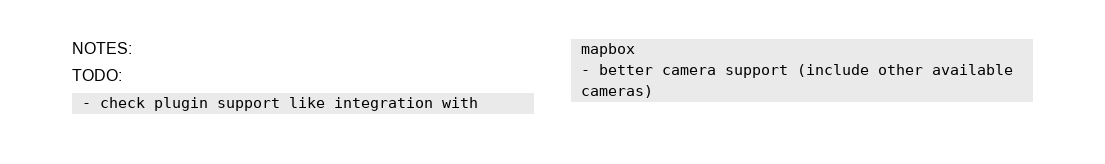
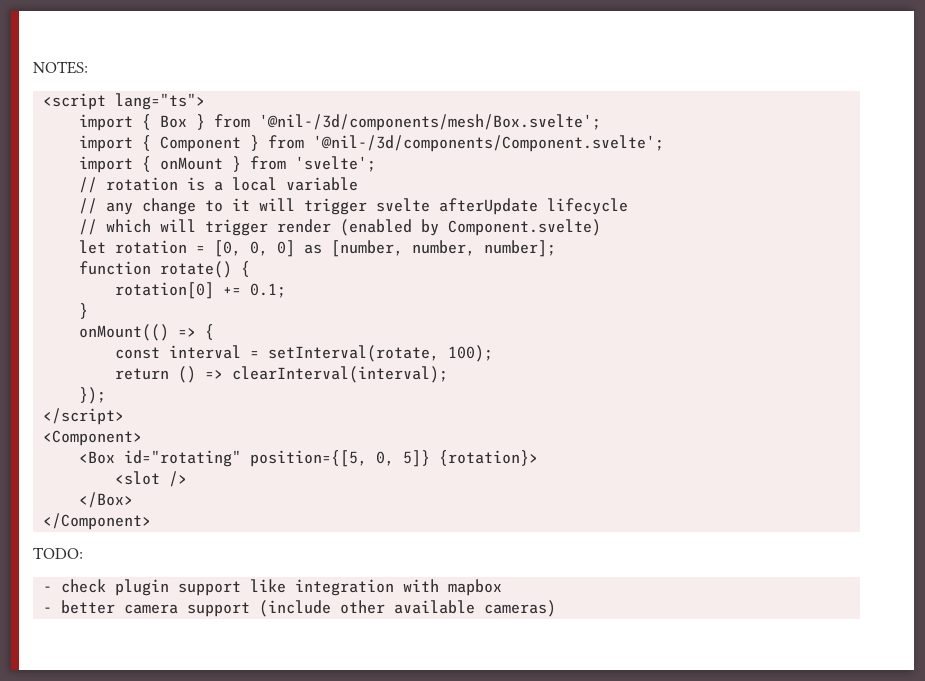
+ <script lang="ts">
+ import { Box } from '@nil-/3d/components/mesh/Box.svelte';
+ import { Component } from '@nil-/3d/components/Component.svelte';
+ import { onMount } from 'svelte';
+ // rotation is a local variable
+ // any change to it will trigger svelte afterUpdate lifecycle
+ // which will trigger render (enabled by Component.svelte)
+ let rotation = [0, 0, 0] as [number, number, number];
+ function rotate() {
+ rotation[0] += 0.1;
+ }
+ onMount(() => {
+ const interval = setInterval(rotate, 100);
+ return () => clearInterval(interval);
+ });
+ </script>
+ <Component>
+ <Box id="rotating" position={[5, 0, 5]} {rotation}>
+ <slot />
+ </Box>
+ </Component>

